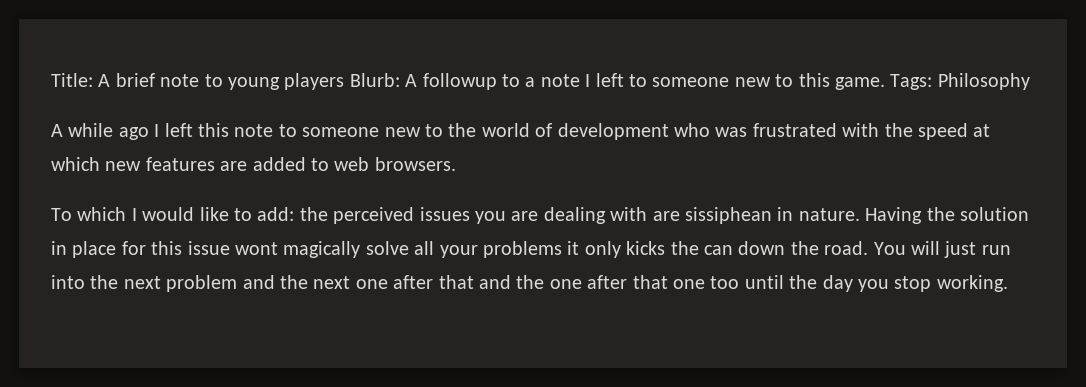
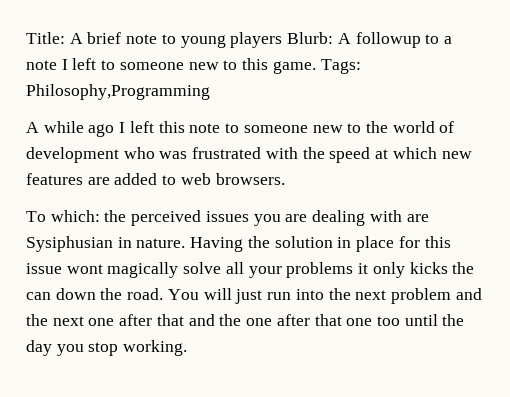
- Tags: Philosophy
+ Tags: Philosophy,Programming
- To which I would like to add: the perceived issues you are dealing with are sissiphean in nature.
+ To which: the perceived issues you are dealing with are Sysiphusian in nature.

